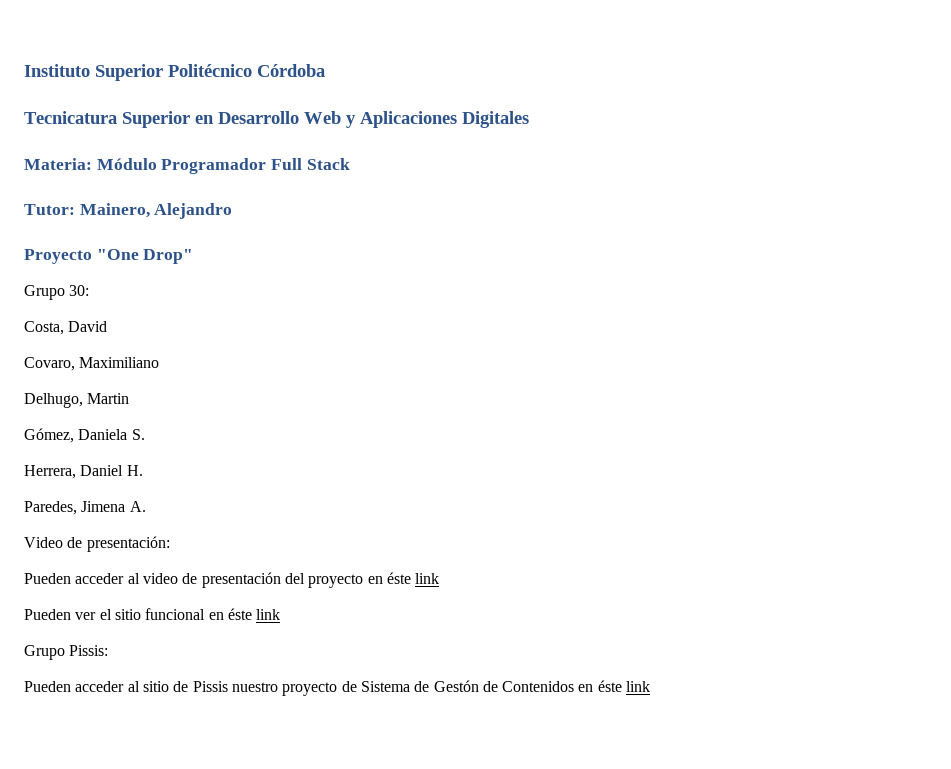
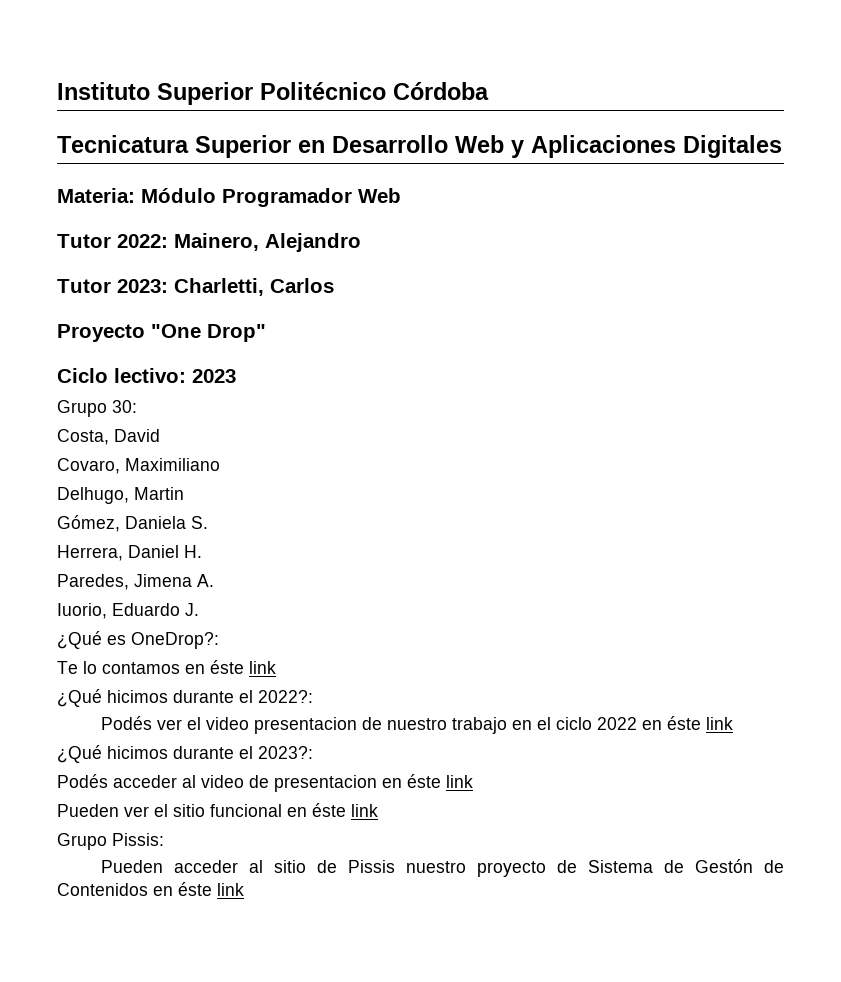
- Materia: Módulo Programador Full Stack
- Tutor: Mainero, Alejandro
+ Materia: Módulo Programador Web
+ Tutor 2022: Mainero, Alejandro
+ Tutor 2023: Charletti, Carlos
+ Ciclo lectivo: 2023
- Video de presentación:
- Pueden acceder al video de presentación del proyecto en éste link
+ Iuorio, Eduardo J.
+ ¿Qué es OneDrop?:
+ Te lo contamos en éste link
+ ¿Qué hicimos durante el 2022?:
+ Podés ver el video presentacion de nuestro trabajo en el ciclo 2022 en éste link
+ ¿Qué hicimos durante el 2023?:
+ Podés acceder al video de presentacion en éste link

